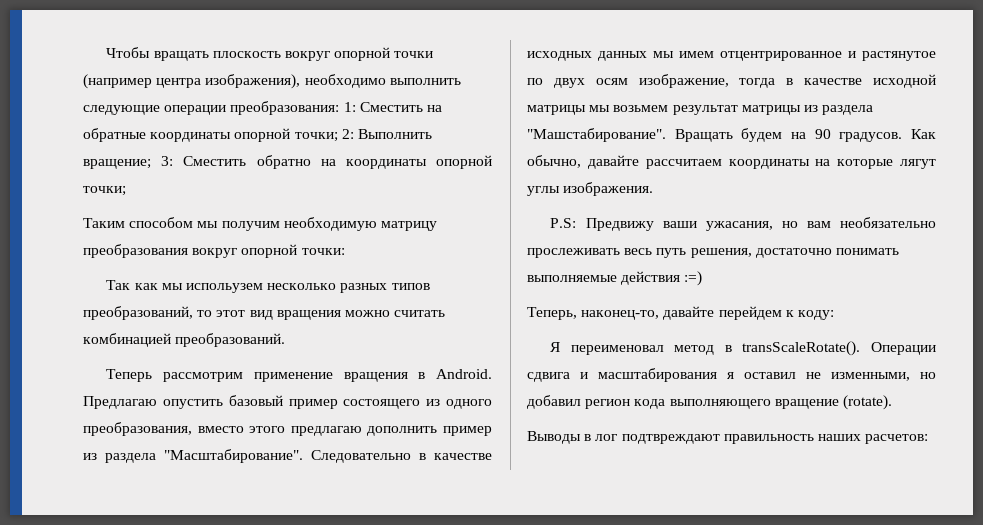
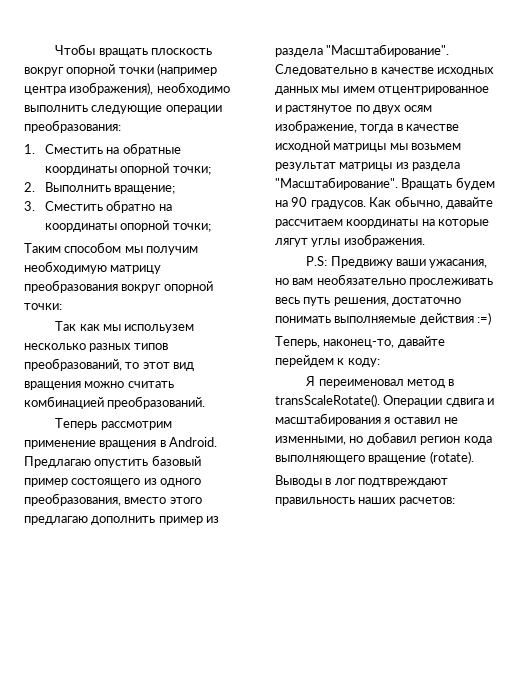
- Чтобы вращать плоскость вокруг опорной точки (например центра изображения), необходимо выполнить следующие операции преобразования: 1: Сместить на обратные координаты опорной точки; 2: Выполнить вращение; 3: Сместить обратно на координаты опорной точки;
+ Чтобы вращать плоскость вокруг опорной точки (например центра изображения), необходимо выполнить следующие операции преобразования:
+ 1. Сместить на обратные координаты опорной точки;
+ 2. Выполнить вращение;
+ 3. Сместить обратно на координаты опорной точки;
- Следовательно в качестве исходных данных мы имем отцентрированное и растянутое по двух осям изображение, тогда в качестве исходной матрицы мы возьмем результат матрицы из раздела "Машстабирование".
+ Следовательно в качестве исходных данных мы имем отцентрированное и растянутое по двух осям изображение, тогда в качестве исходной матрицы мы возьмем результат матрицы из раздела "Масштабирование".

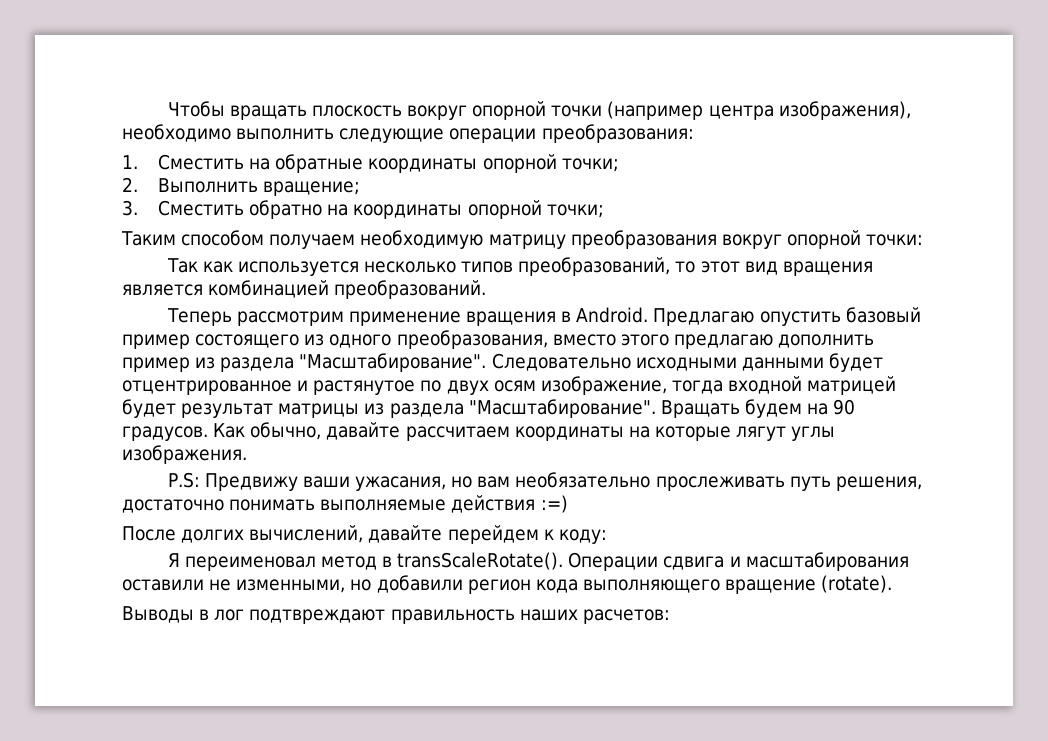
- Таким способом мы получим необходимую матрицу преобразования вокруг опорной точки:
+ Таким способом получаем необходимую матрицу преобразования вокруг опорной точки:
- Так как мы испольузем несколько разных типов преобразований, то этот вид вращения можно считать комбинацией преобразований.
+ Так как используется несколько типов преобразований, то этот вид вращения является комбинацией преобразований.
- Следовательно в качестве исходных данных мы имем отцентрированное и растянутое по двух осям изображение, тогда в качестве исходной матрицы мы возьмем результат матрицы из раздела "Масштабирование".
+ Следовательно исходными данными будет отцентрированное и растянутое по двух осям изображение, тогда входной матрицей будет результат матрицы из раздела "Масштабирование".
- P.S: Предвижу ваши ужасания, но вам необязательно прослеживать весь путь решения, достаточно понимать выполняемые действия :=)
+ P.S: Предвижу ваши ужасания, но вам необязательно прослеживать путь решения, достаточно понимать выполняемые действия :=)
- Теперь, наконец-то, давайте перейдем к коду:
+ После долгих вычислений, давайте перейдем к коду:
- Операции сдвига и масштабирования я оставил не изменными, но добавил регион кода выполняющего вращение (rotate).
+ Операции сдвига и масштабирования оставили не изменными, но добавили регион кода выполняющего вращение (rotate).

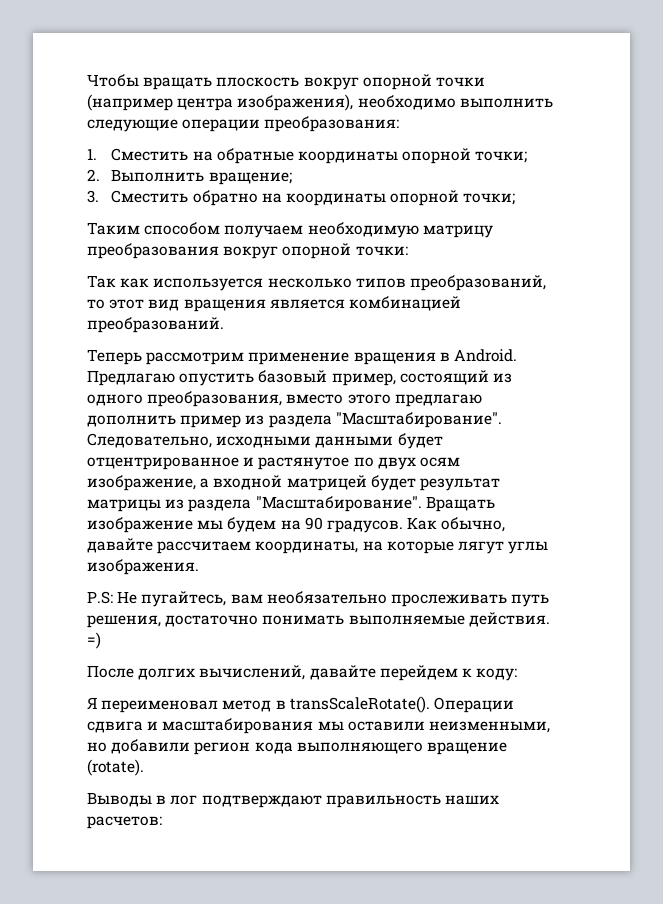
- Предлагаю опустить базовый пример состоящего из одного преобразования, вместо этого предлагаю дополнить пример из раздела "Масштабирование".
+ Предлагаю опустить базовый пример, состоящий из одного преобразования, вместо этого предлагаю дополнить пример из раздела "Масштабирование".
- Следовательно исходными данными будет отцентрированное и растянутое по двух осям изображение, тогда входной матрицей будет результат матрицы из раздела "Масштабирование".
+ Следовательно, исходными данными будет отцентрированное и растянутое по двух осям изображение, а входной матрицей будет результат матрицы из раздела "Масштабирование".
- Вращать будем на 90 градусов.
+ Вращать изображение мы будем на 90 градусов.
- Как обычно, давайте рассчитаем координаты на которые лягут углы изображения.
+ Как обычно, давайте рассчитаем координаты, на которые лягут углы изображения.
- P.S: Предвижу ваши ужасания, но вам необязательно прослеживать путь решения, достаточно понимать выполняемые действия :=)
+ P.S: Не пугайтесь, вам необязательно прослеживать путь решения, достаточно понимать выполняемые действия. =)
- Операции сдвига и масштабирования оставили не изменными, но добавили регион кода выполняющего вращение (rotate).
+ Операции сдвига и масштабирования мы оставили неизменными, но добавили регион кода выполняющего вращение (rotate).
- Выводы в лог подтвреждают правильность наших расчетов:
+ Выводы в лог подтверждают правильность наших расчетов:

